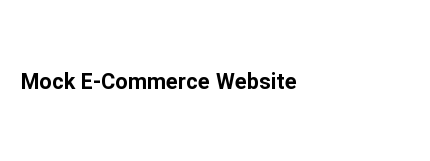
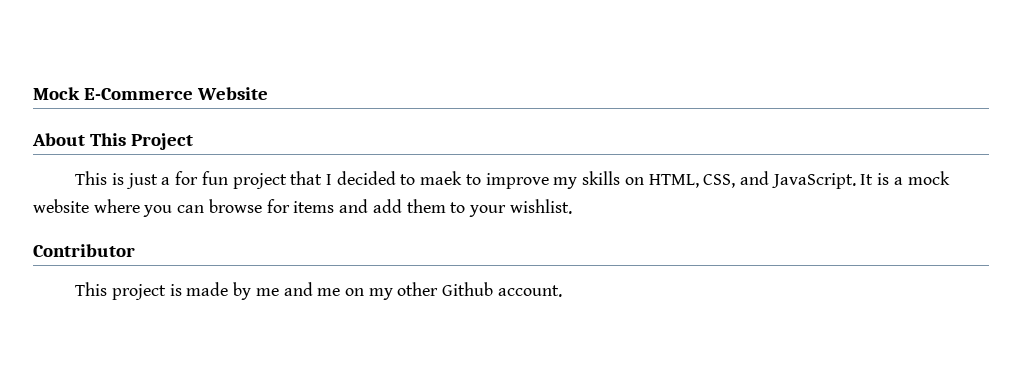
+ About This Project
+ This is just a for fun project that I decided to maek to improve my skills on HTML, CSS, and JavaScript. It is a mock website where you can browse for items and add them to your wishlist.
+ Contributor
+ This project is made by me and me on my other Github account.

